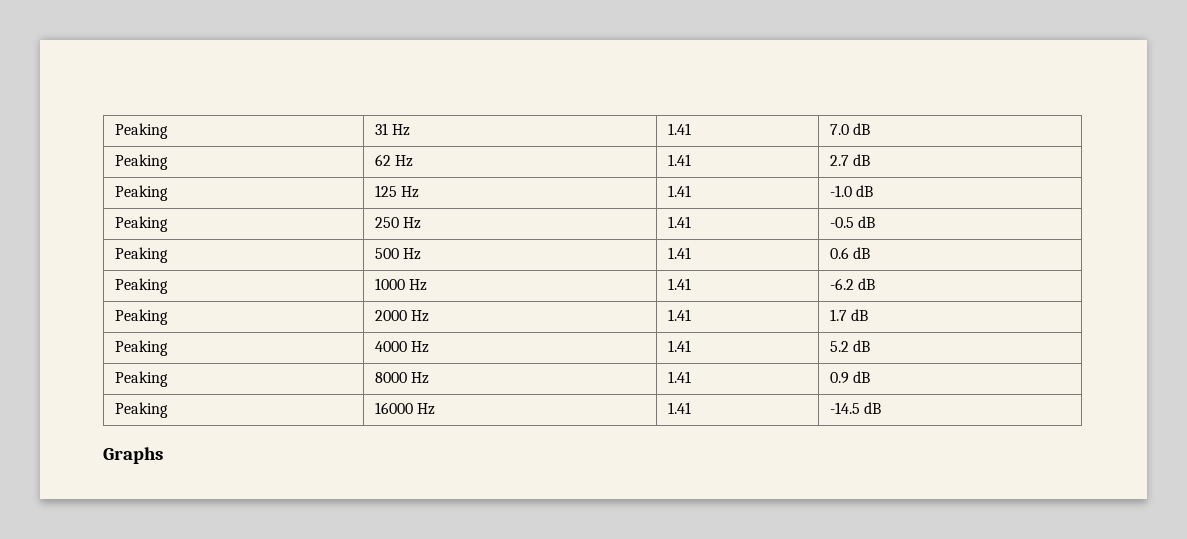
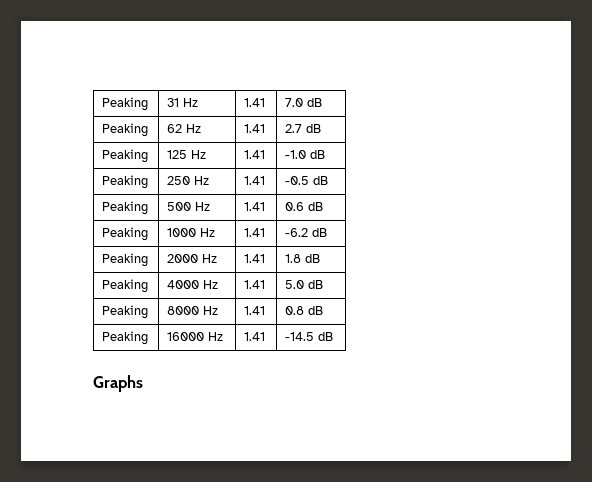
- Peaking | 2000 Hz | 1.41 | 1.7 dB
+ Peaking | 2000 Hz | 1.41 | 1.8 dB
- Peaking | 4000 Hz | 1.41 | 5.2 dB
+ Peaking | 4000 Hz | 1.41 | 5.0 dB
- Peaking | 8000 Hz | 1.41 | 0.9 dB
+ Peaking | 8000 Hz | 1.41 | 0.8 dB

